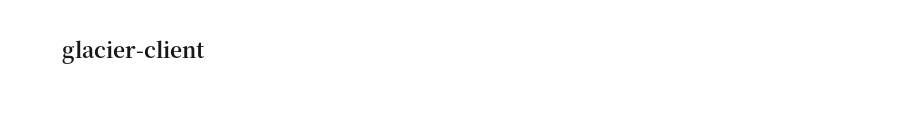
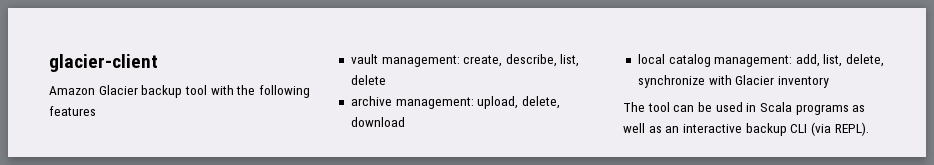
+ Amazon Glacier backup tool with the following features
+ vault management: create, describe, list, delete
+ archive management: upload, delete, download
+ local catalog management: add, list, delete, synchronize with Glacier inventory
+ The tool can be used in Scala programs as well as an interactive backup CLI (via REPL).

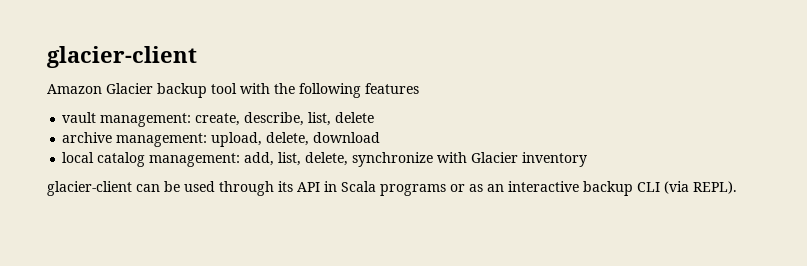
- The tool can be used in Scala programs as well as an interactive backup CLI (via REPL).
+ glacier-client can be used through its API in Scala programs or as an interactive backup CLI (via REPL).

